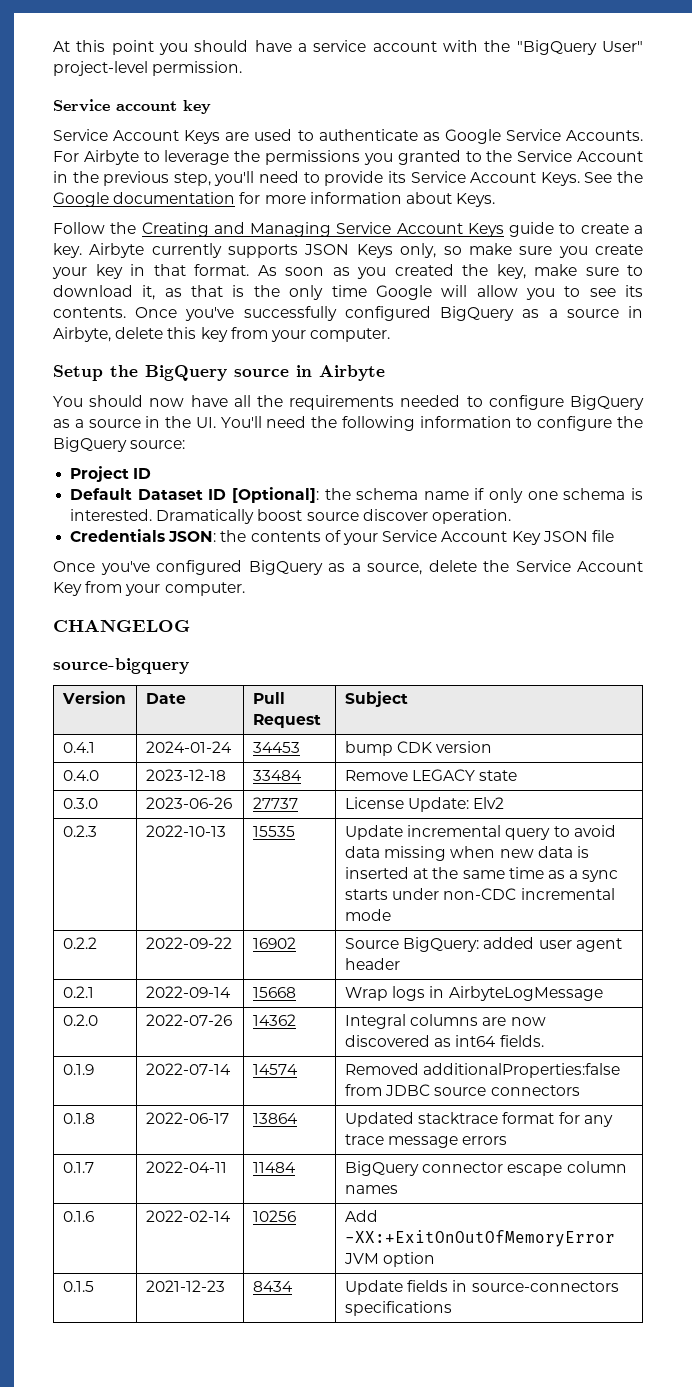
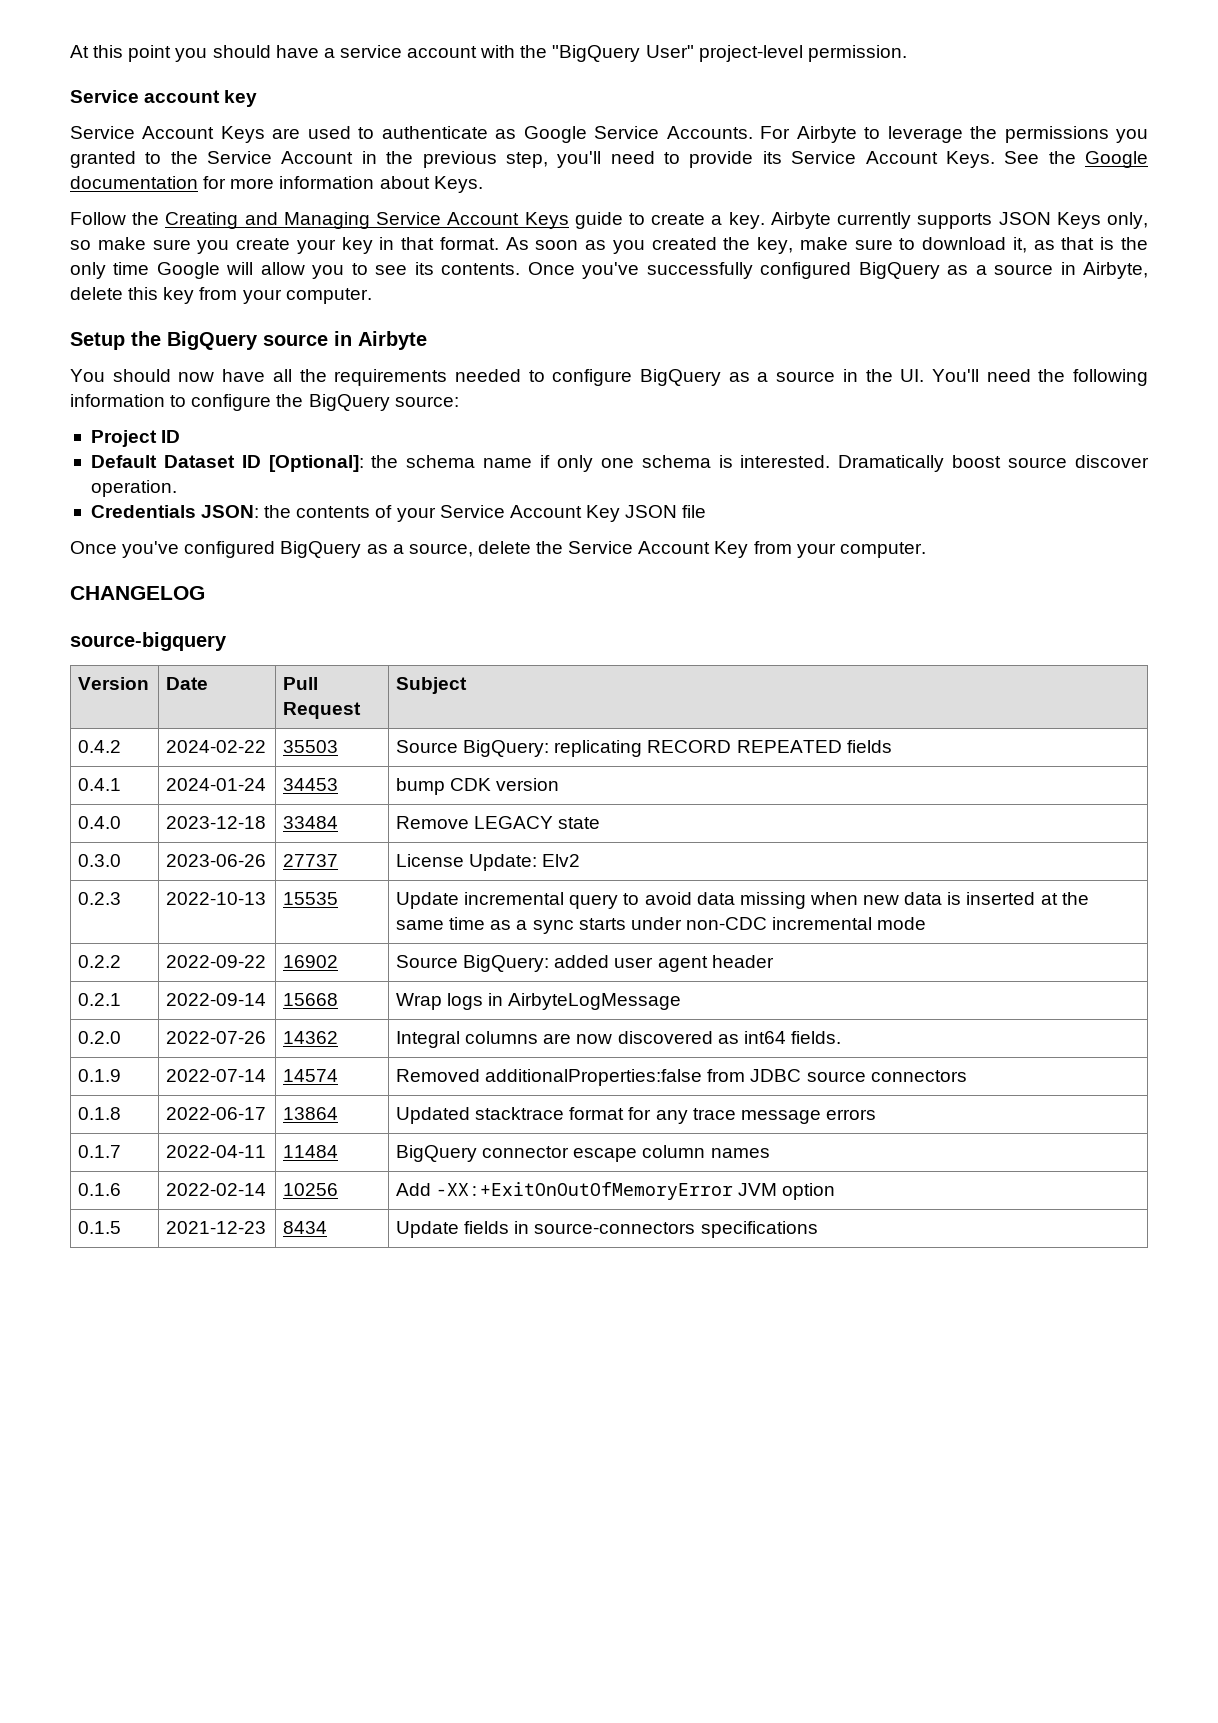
+ 0.4.2 | 2024-02-22 | 35503 | Source BigQuery: replicating RECORD REPEATED fields

